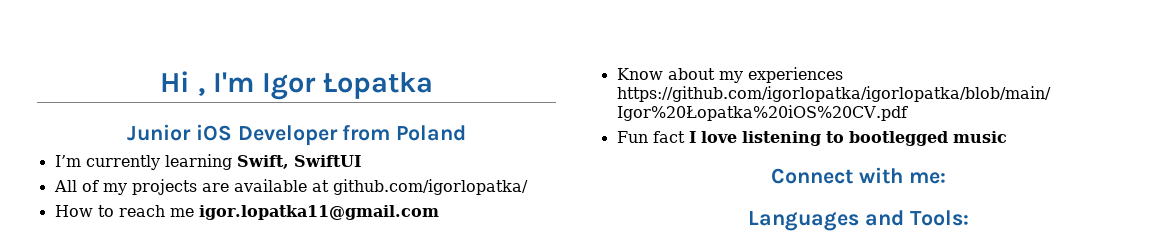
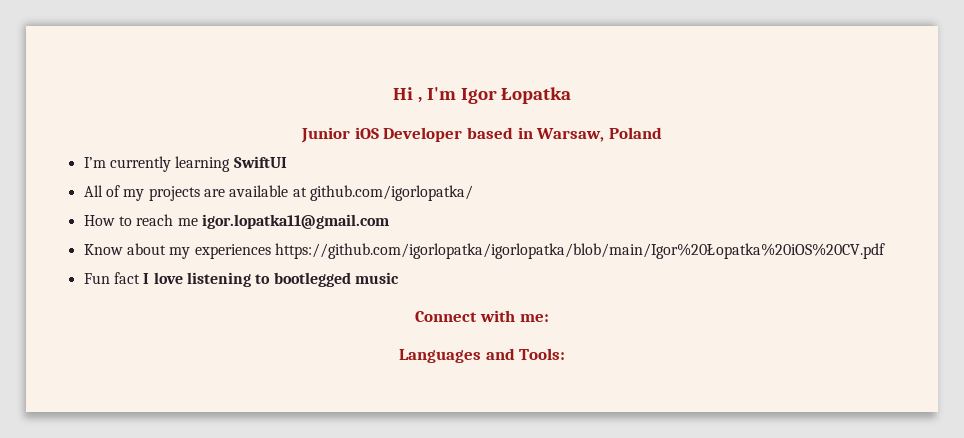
- Junior iOS Developer from Poland
+ Junior iOS Developer based in Warsaw, Poland
- I’m currently learning Swift, SwiftUI
+ I’m currently learning SwiftUI

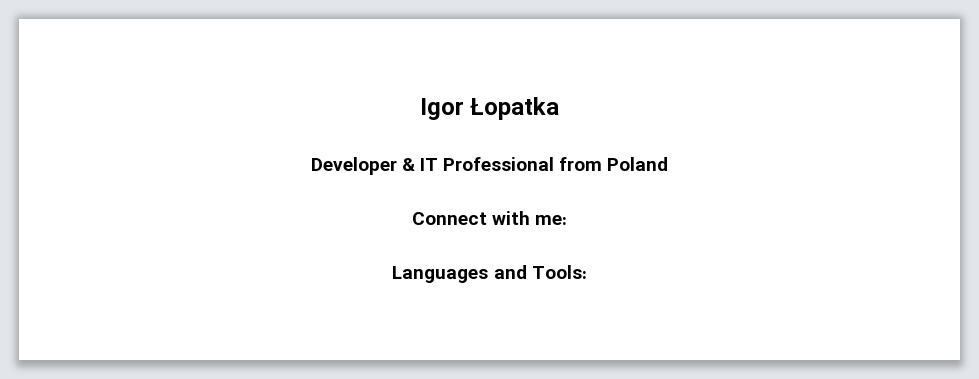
- Hi , I'm Igor Łopatka
+ Igor Łopatka
- Junior iOS Developer based in Warsaw, Poland
- I’m currently learning SwiftUI
- All of my projects are available at github.com/igorlopatka/
- How to reach me igor.lopatka11@gmail.com
- Know about my experiences https://github.com/igorlopatka/igorlopatka/blob/main/Igor%20Łopatka%20iOS%20CV.pdf
- Fun fact I love listening to bootlegged music
+ Developer & IT Professional from Poland

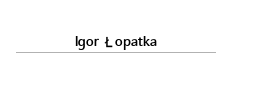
- Developer & IT Professional from Poland
- Connect with me:
- Languages and Tools:

